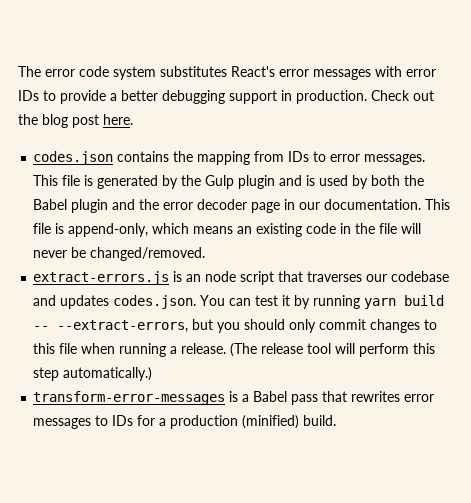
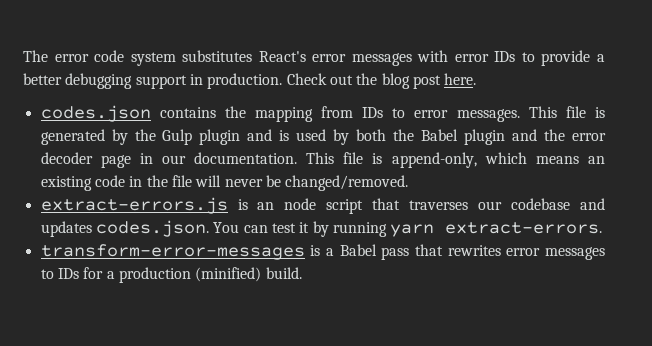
- extract-errors.js is an node script that traverses our codebase and updates codes.json. You can test it by running yarn build -- --extract-errors, but you should only commit changes to this file when running a release. (The release tool will perform this step automatically.)
+ extract-errors.js is an node script that traverses our codebase and updates codes.json. You can test it by running yarn extract-errors.

